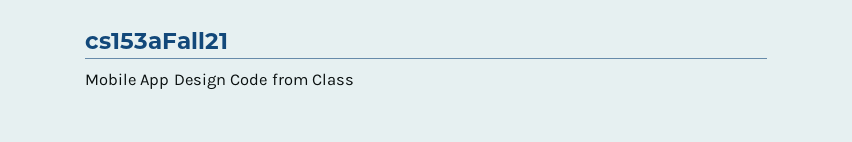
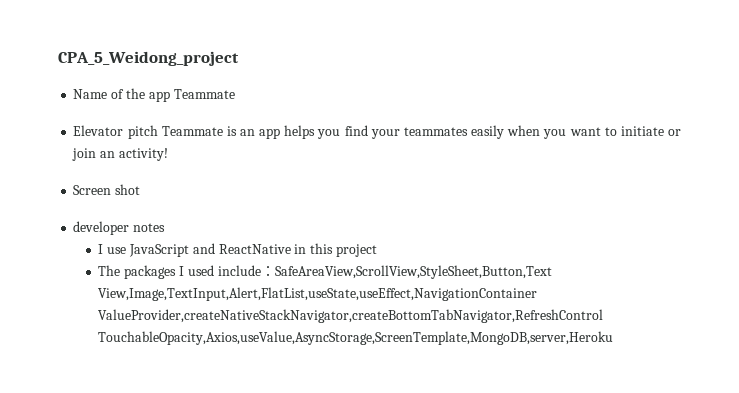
- cs153aFall21
- Mobile App Design Code from Class
+ CPA_5_Weidong_project
+ Name of the app Teammate
+ Elevator pitch Teammate is an app helps you find your teammates easily when you want to initiate or join an activity!
+ Screen shot
+ developer notes
+ I use JavaScript and ReactNative in this project
+ The packages I used include：SafeAreaView,ScrollView,StyleSheet,Button,Text View,Image,TextInput,Alert,FlatList,useState,useEffect,NavigationContainer ValueProvider,createNativeStackNavigator,createBottomTabNavigator,RefreshControl TouchableOpacity,Axios,useValue,AsyncStorage,ScreenTemplate,MongoDB,server,Heroku

